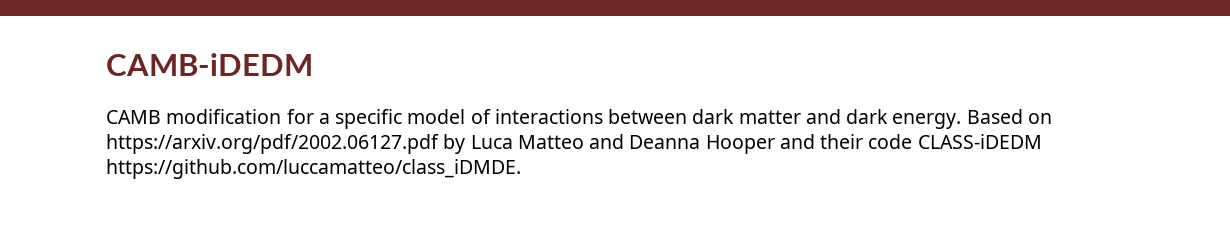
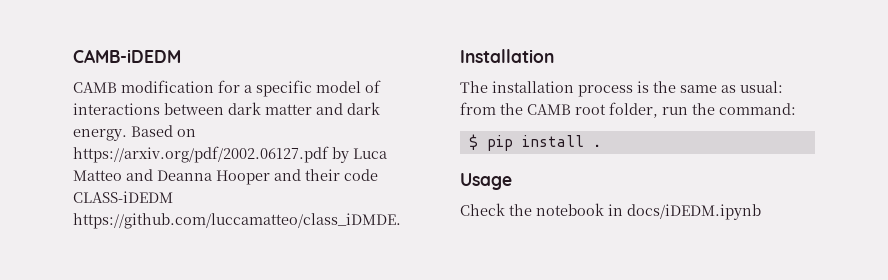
+ Installation
+ The installation process is the same as usual: from the CAMB root folder, run the command:
+ $ pip install .
+ Usage
+ Check the notebook in docs/iDEDM.ipynb

